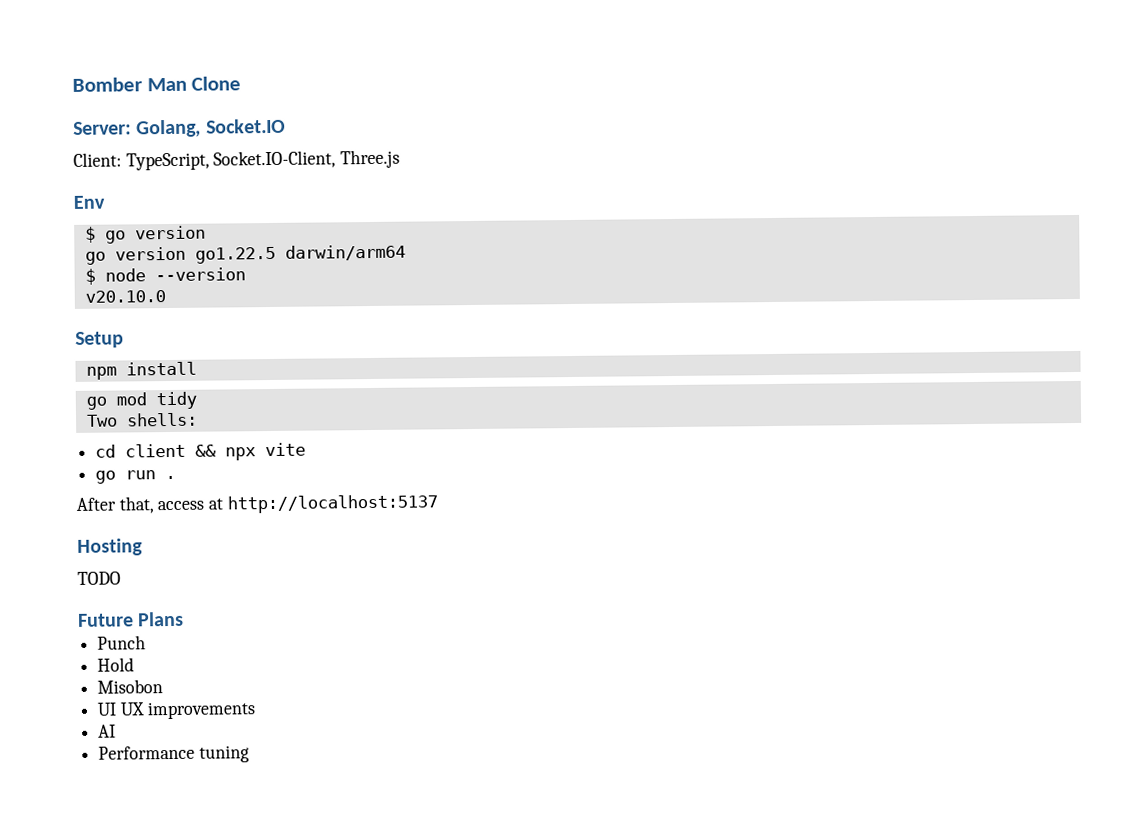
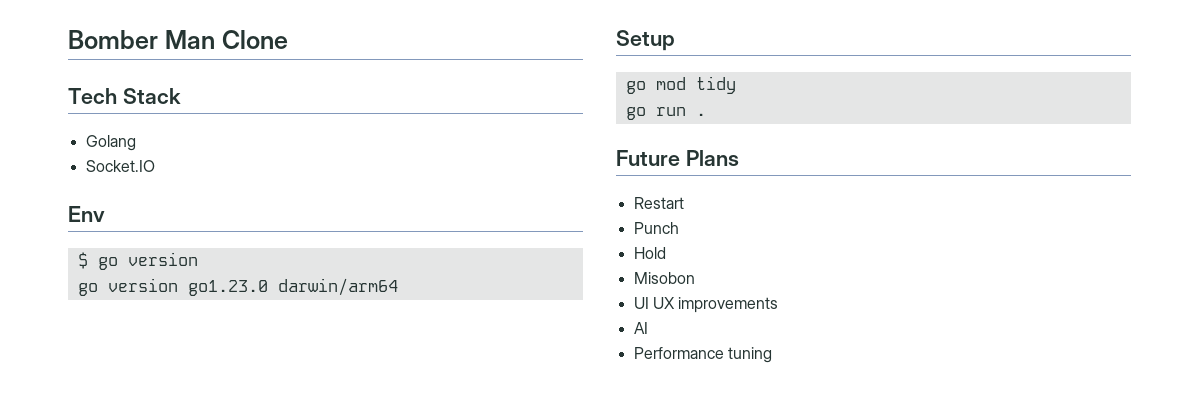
- Server: Golang, Socket.IO
- Client: TypeScript, Socket.IO-Client, Three.js
+ Tech Stack
+ Golang
+ Socket.IO
- go version go1.22.5 darwin/arm64
+ go version go1.23.0 darwin/arm64
- $ node --version
- v20.10.0
- npm install
- Two shells:
- cd client && npx vite
  go run .
- After that, access at http://localhost:5137
- Hosting
- TODO
+ Restart

